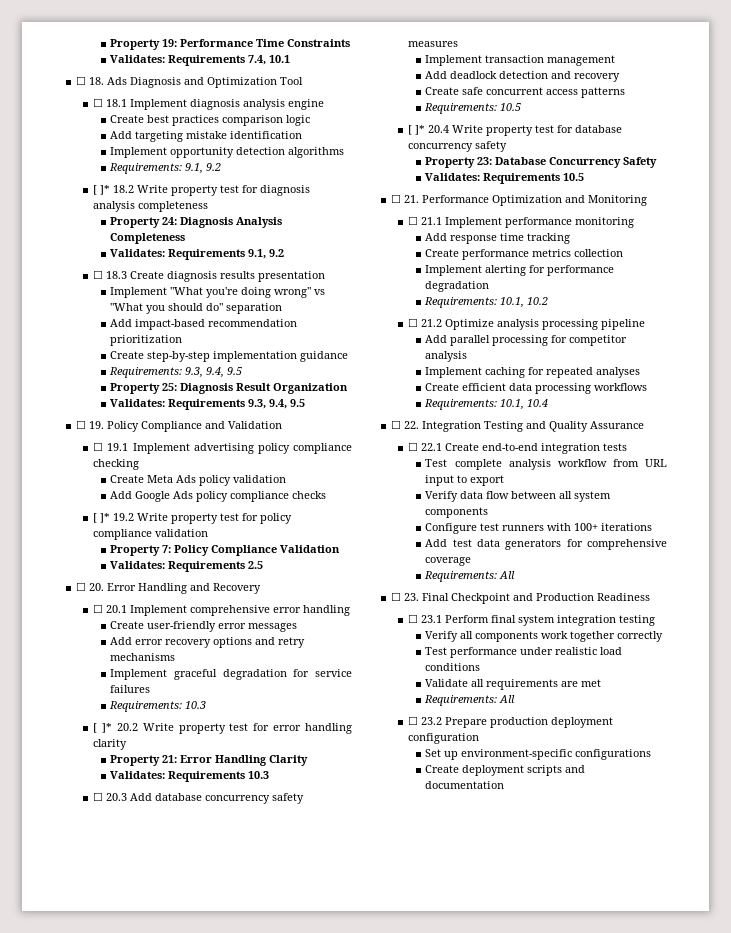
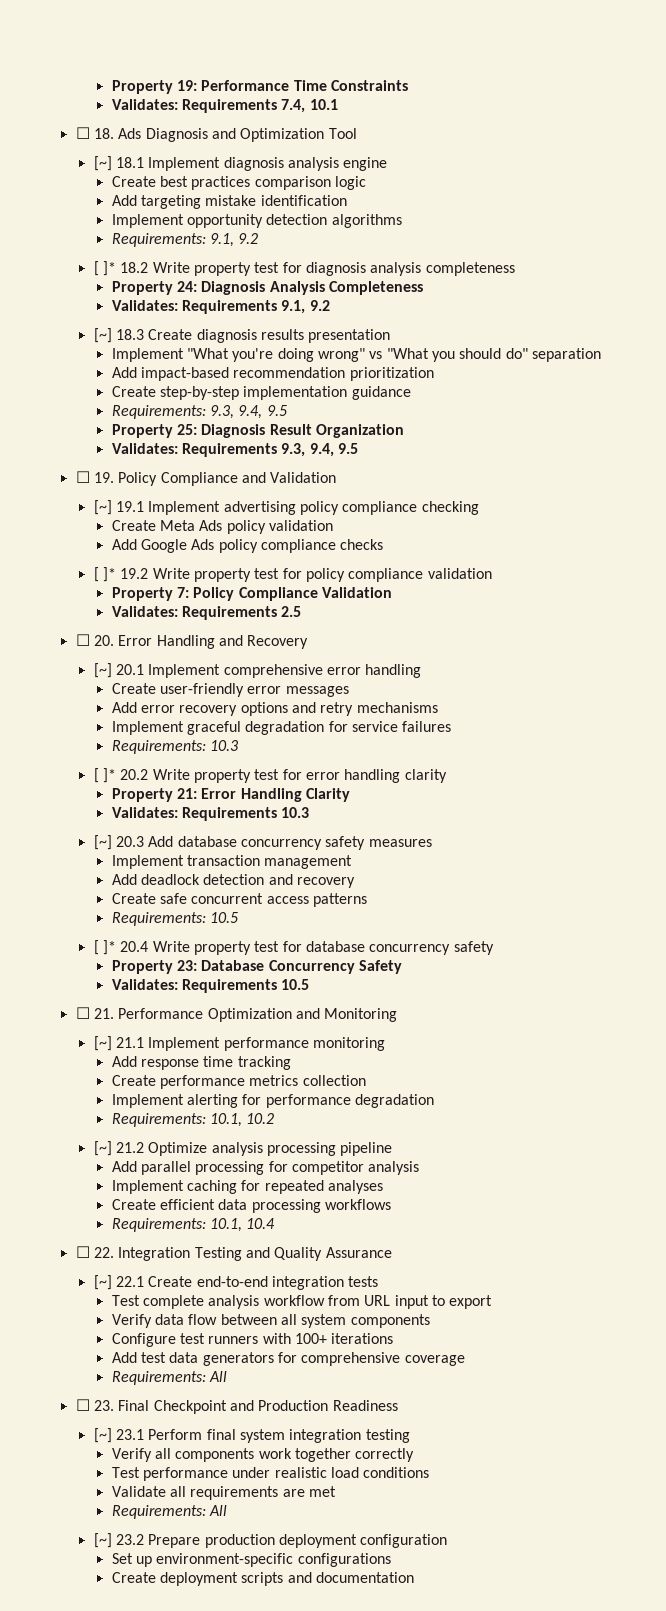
- ☐ 18.1 Implement diagnosis analysis engine
+ [~] 18.1 Implement diagnosis analysis engine
- ☐ 18.3 Create diagnosis results presentation
+ [~] 18.3 Create diagnosis results presentation
- ☐ 19.1 Implement advertising policy compliance checking
+ [~] 19.1 Implement advertising policy compliance checking
- ☐ 20.1 Implement comprehensive error handling
+ [~] 20.1 Implement comprehensive error handling
- ☐ 20.3 Add database concurrency safety measures
+ [~] 20.3 Add database concurrency safety measures
- ☐ 21.1 Implement performance monitoring
+ [~] 21.1 Implement performance monitoring
- ☐ 21.2 Optimize analysis processing pipeline
+ [~] 21.2 Optimize analysis processing pipeline
- ☐ 22.1 Create end-to-end integration tests
+ [~] 22.1 Create end-to-end integration tests
- ☐ 23.1 Perform final system integration testing
+ [~] 23.1 Perform final system integration testing
- ☐ 23.2 Prepare production deployment configuration
+ [~] 23.2 Prepare production deployment configuration

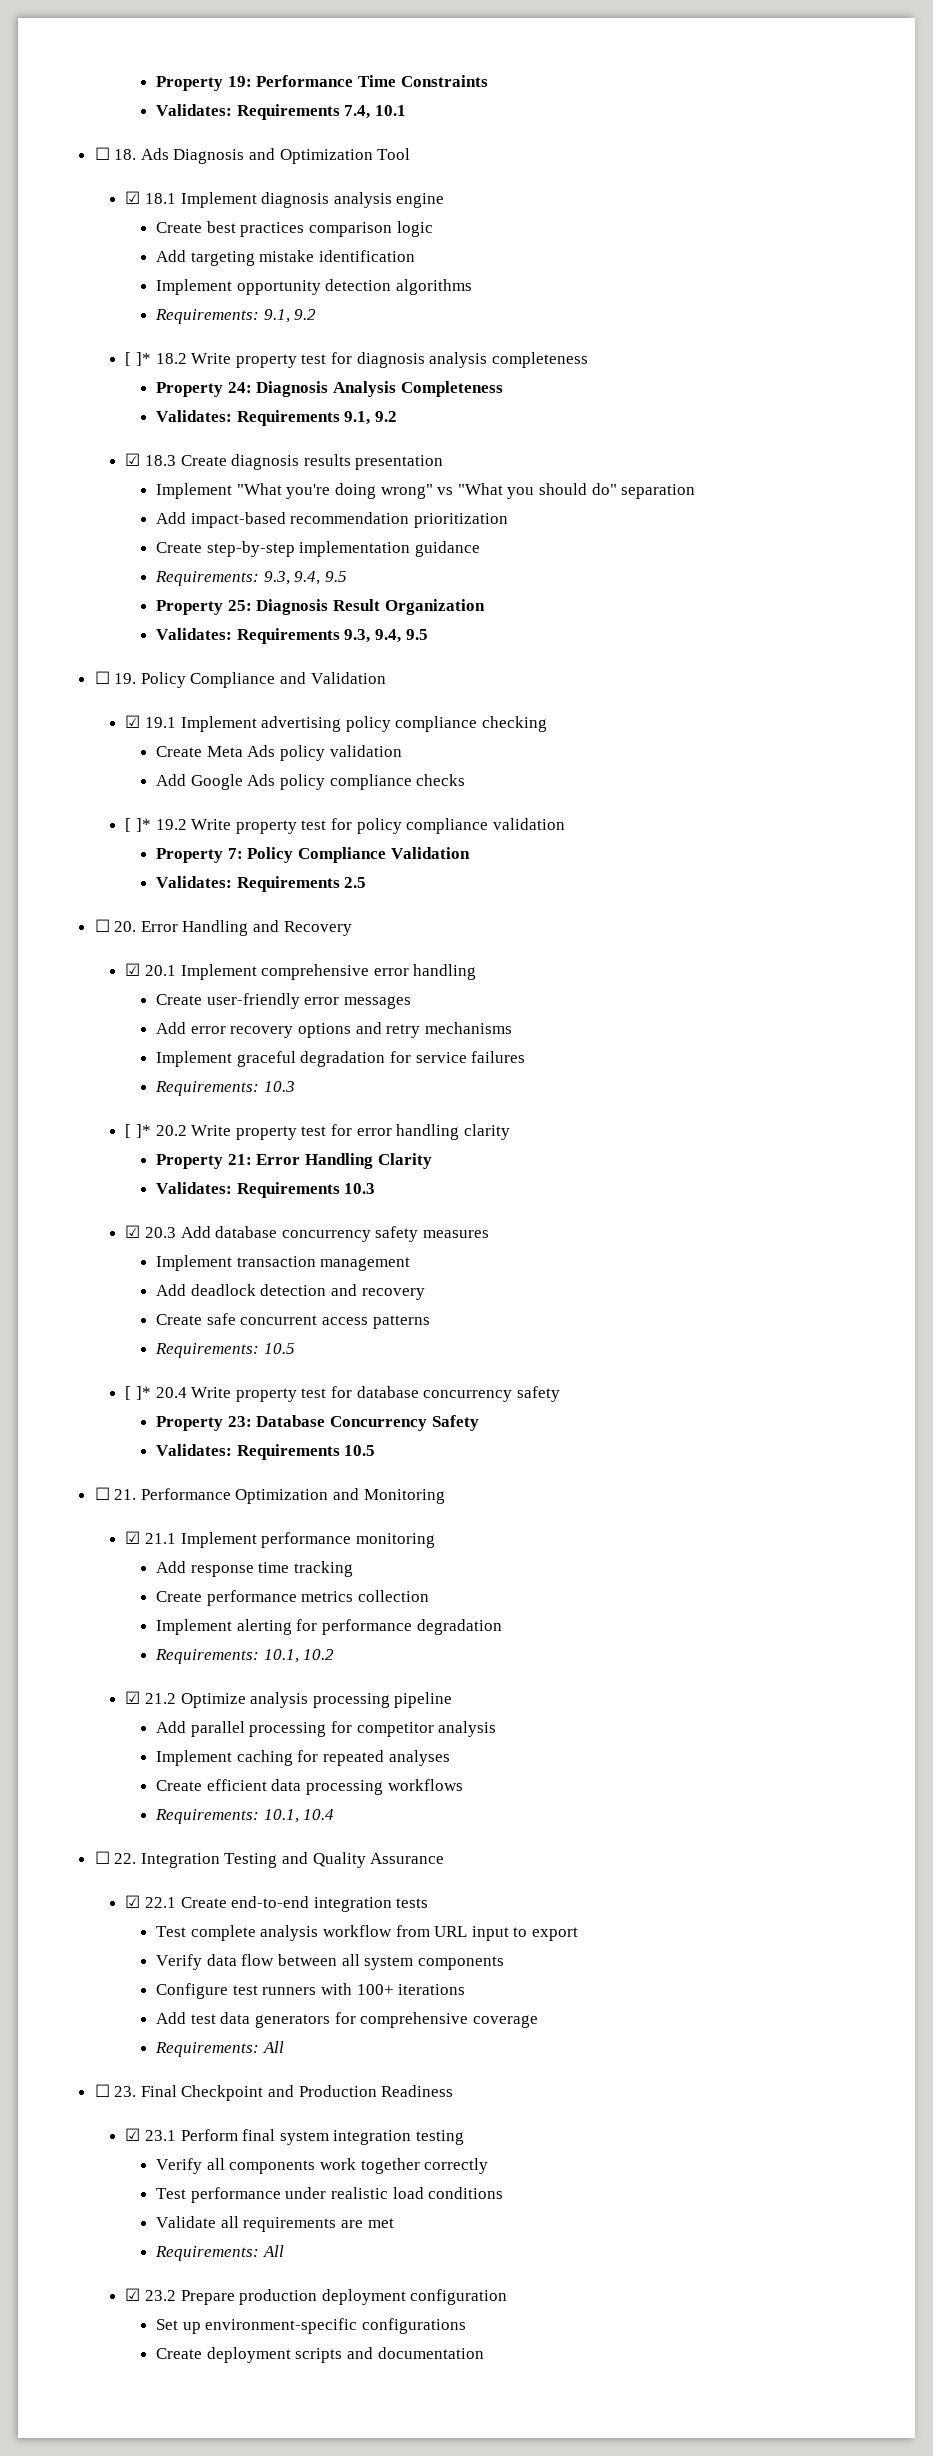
- [~] 18.1 Implement diagnosis analysis engine
+ ☑ 18.1 Implement diagnosis analysis engine
- [~] 18.3 Create diagnosis results presentation
+ ☑ 18.3 Create diagnosis results presentation
- [~] 19.1 Implement advertising policy compliance checking
+ ☑ 19.1 Implement advertising policy compliance checking
- [~] 20.1 Implement comprehensive error handling
+ ☑ 20.1 Implement comprehensive error handling
- [~] 20.3 Add database concurrency safety measures
+ ☑ 20.3 Add database concurrency safety measures
- [~] 21.1 Implement performance monitoring
+ ☑ 21.1 Implement performance monitoring
- [~] 21.2 Optimize analysis processing pipeline
+ ☑ 21.2 Optimize analysis processing pipeline
- [~] 22.1 Create end-to-end integration tests
+ ☑ 22.1 Create end-to-end integration tests
- [~] 23.1 Perform final system integration testing
+ ☑ 23.1 Perform final system integration testing
- [~] 23.2 Prepare production deployment configuration
+ ☑ 23.2 Prepare production deployment configuration

